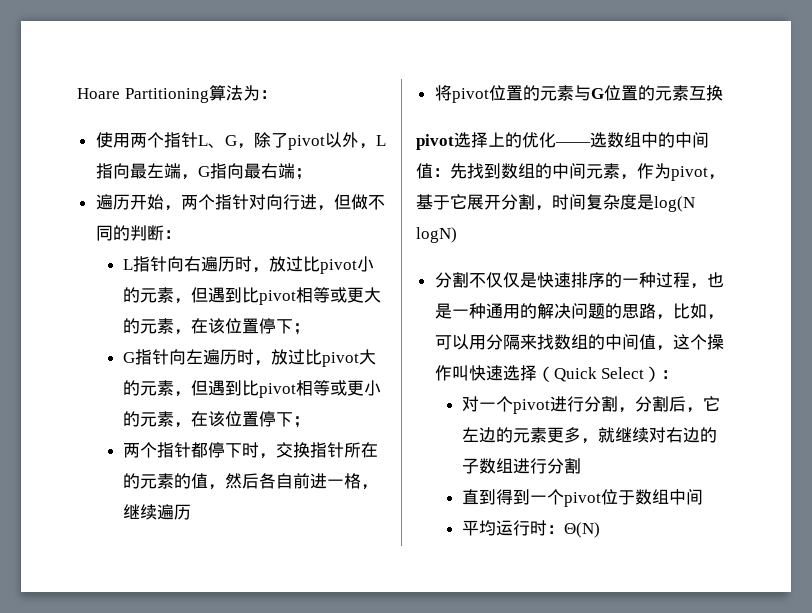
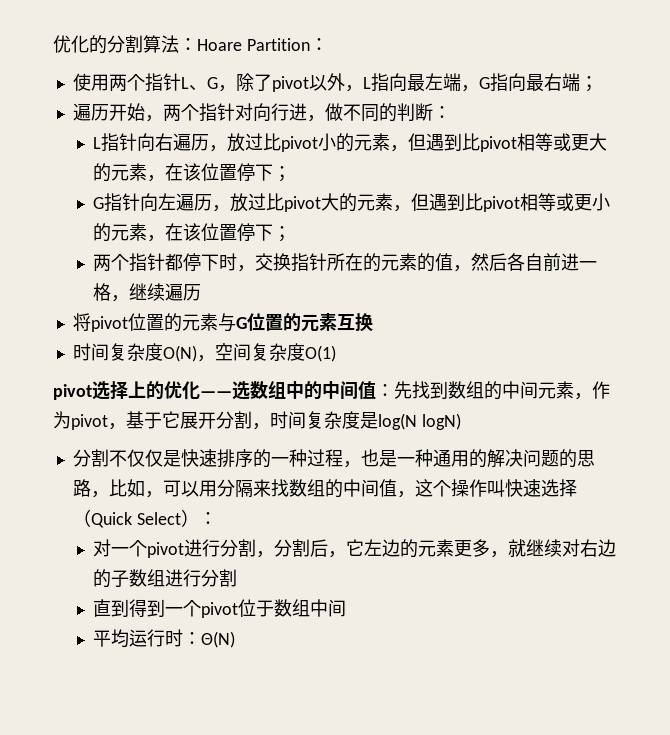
- Hoare Partitioning算法为：
+ 优化的分割算法：Hoare Partition：
- 遍历开始，两个指针对向行进，但做不同的判断：
+ 遍历开始，两个指针对向行进，做不同的判断：
- L指针向右遍历时，放过比pivot小的元素，但遇到比pivot相等或更大的元素，在该位置停下；
+ L指针向右遍历，放过比pivot小的元素，但遇到比pivot相等或更大的元素，在该位置停下；
- G指针向左遍历时，放过比pivot大的元素，但遇到比pivot相等或更小的元素，在该位置停下；
+ G指针向左遍历，放过比pivot大的元素，但遇到比pivot相等或更小的元素，在该位置停下；
+ 时间复杂度O(N)，空间复杂度O(1)

